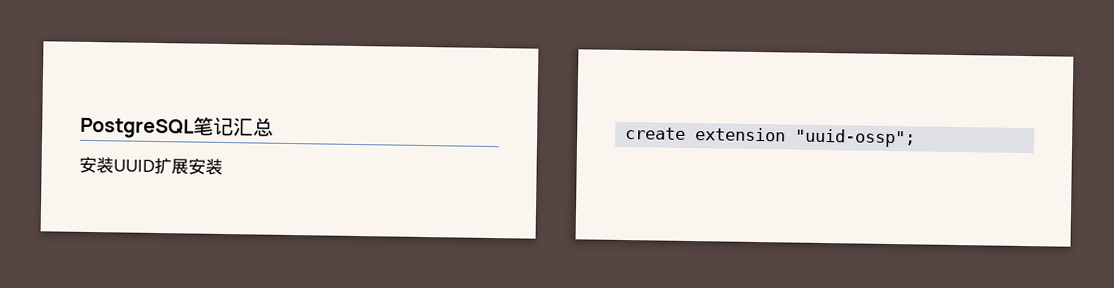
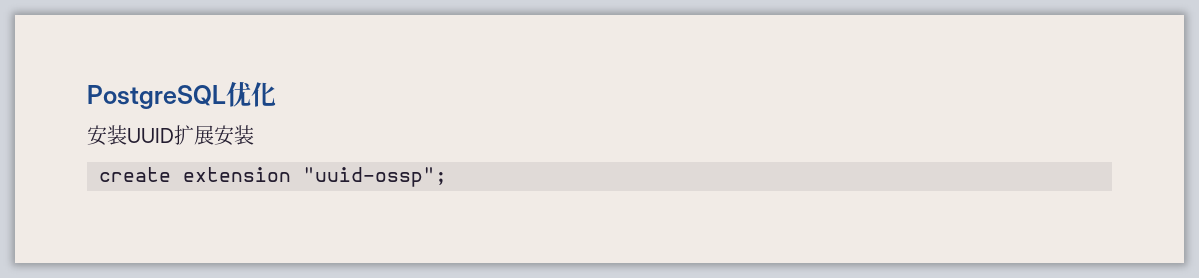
- PostgreSQL笔记汇总
+ PostgreSQL优化

